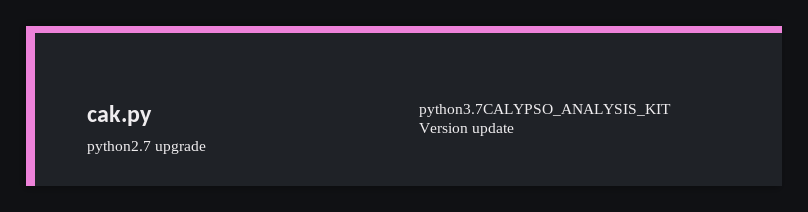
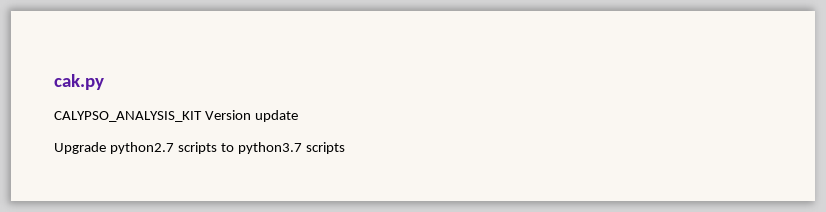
- python2.7 upgrade python3.7CALYPSO_ANALYSIS_KIT Version update
+ CALYPSO_ANALYSIS_KIT Version update
+ Upgrade python2.7 scripts to python3.7 scripts

